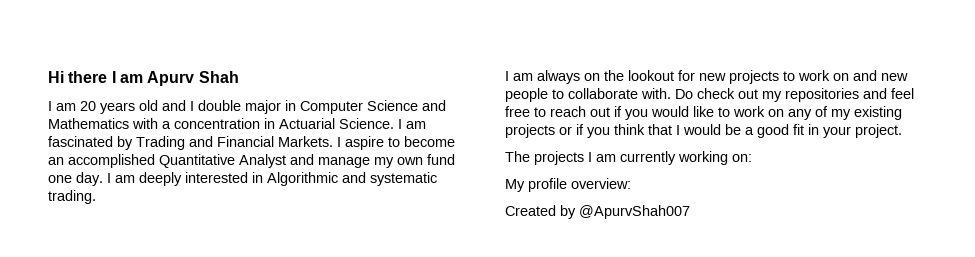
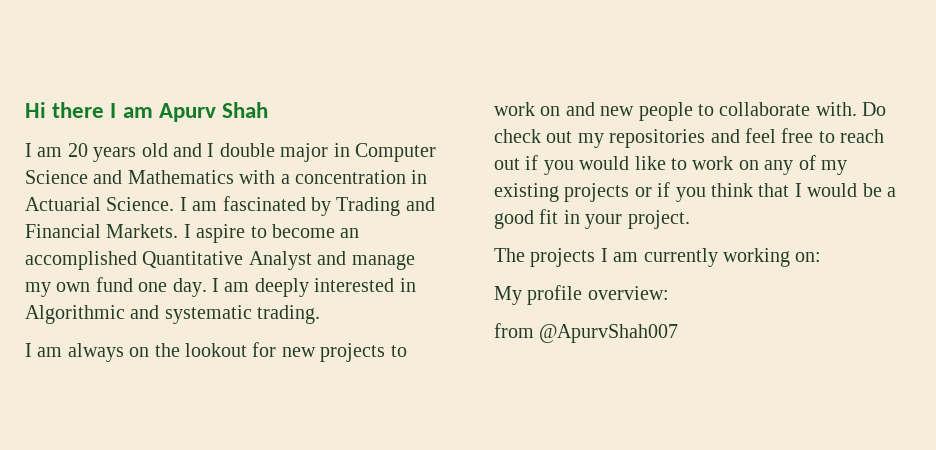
- Created by @ApurvShah007
+ from @ApurvShah007

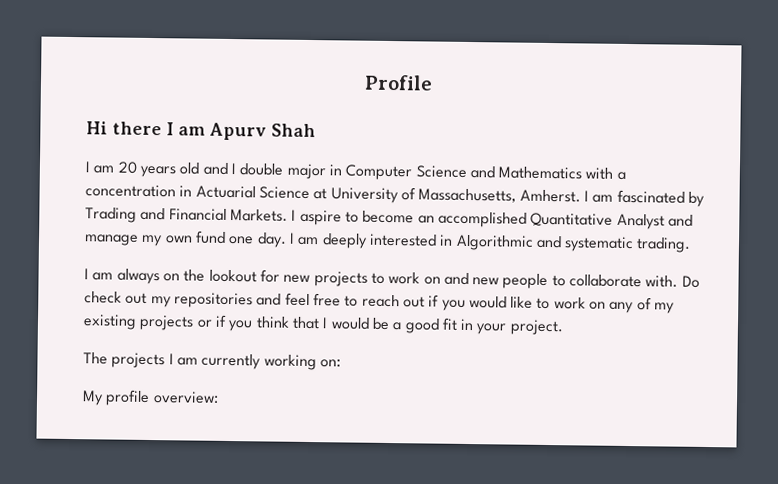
+ Profile
- I am 20 years old and I double major in Computer Science and Mathematics with a concentration in Actuarial Science.
+ I am 20 years old and I double major in Computer Science and Mathematics with a concentration in Actuarial Science at University of Massachusetts, Amherst.
- from @ApurvShah007

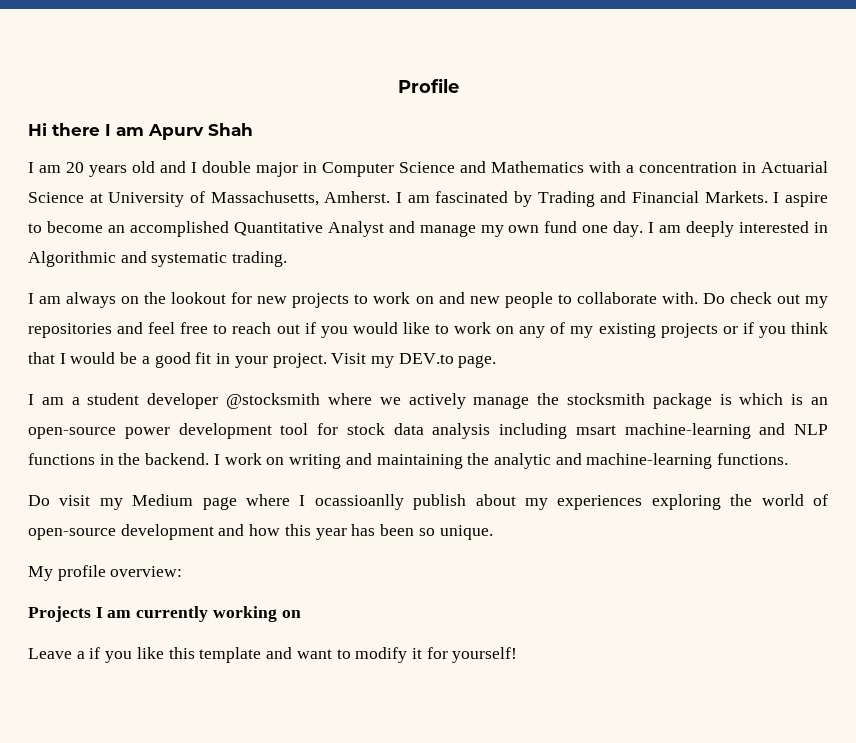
- Do check out my repositories and feel free to reach out if you would like to work on any of my existing projects or if you think that I would be a good fit in your project.
- The projects I am currently working on:
+ Do check out my repositories and feel free to reach out if you would like to work on any of my existing projects or if you think that I would be a good fit in your project. Visit my DEV.to page.
+ I am a student developer @stocksmith where we actively manage the stocksmith package is which is an open-source power development tool for stock data analysis including msart machine-learning and NLP functions in the backend. I work on writing and maintaining the analytic and machine-learning functions.
+ Do visit my Medium page where I ocassioanlly publish about my experiences exploring the world of open-source development and how this year has been so unique.
  My profile overview:
+ Projects I am currently working on
+ Leave a if you like this template and want to modify it for yourself!

